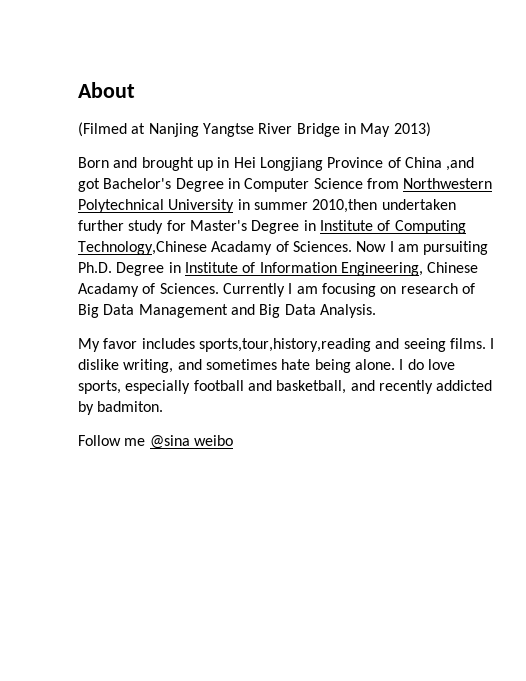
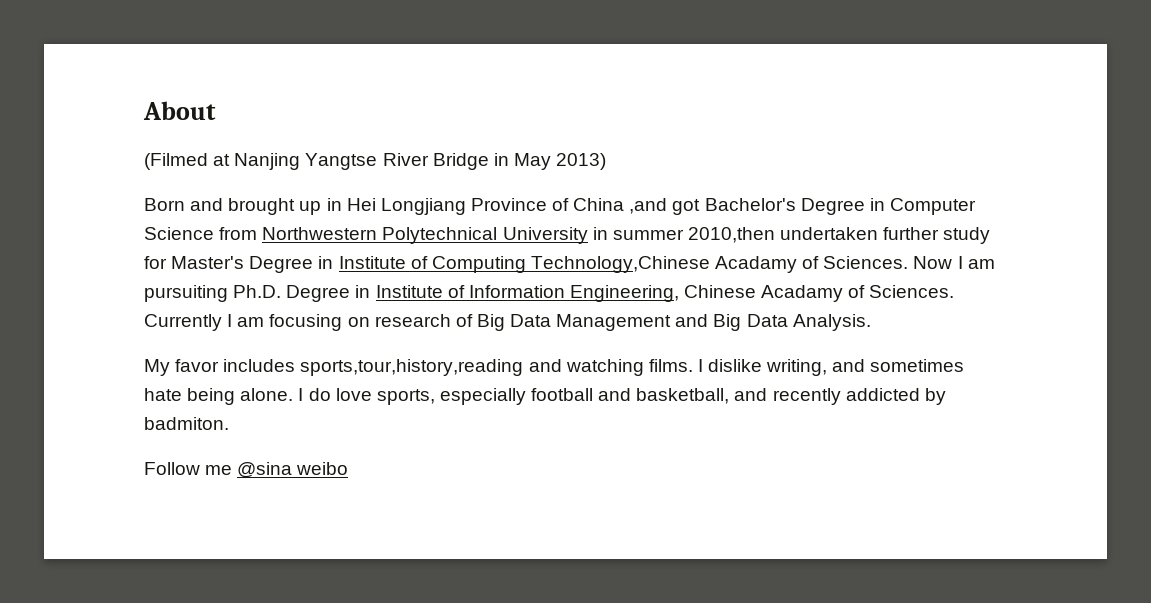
- My favor includes sports,tour,history,reading and seeing films.
+ My favor includes sports,tour,history,reading and watching films.

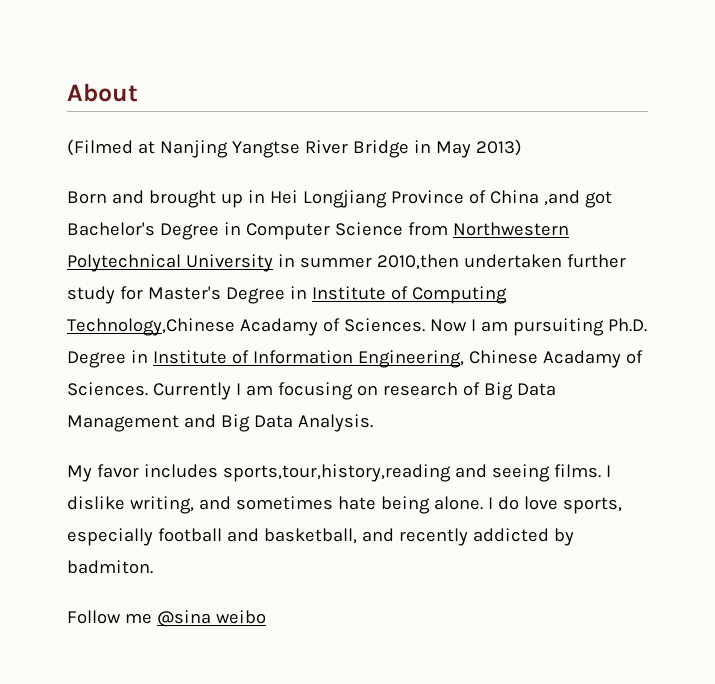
- My favor includes sports,tour,history,reading and watching films.
+ My favor includes sports,tour,history,reading and seeing films.

